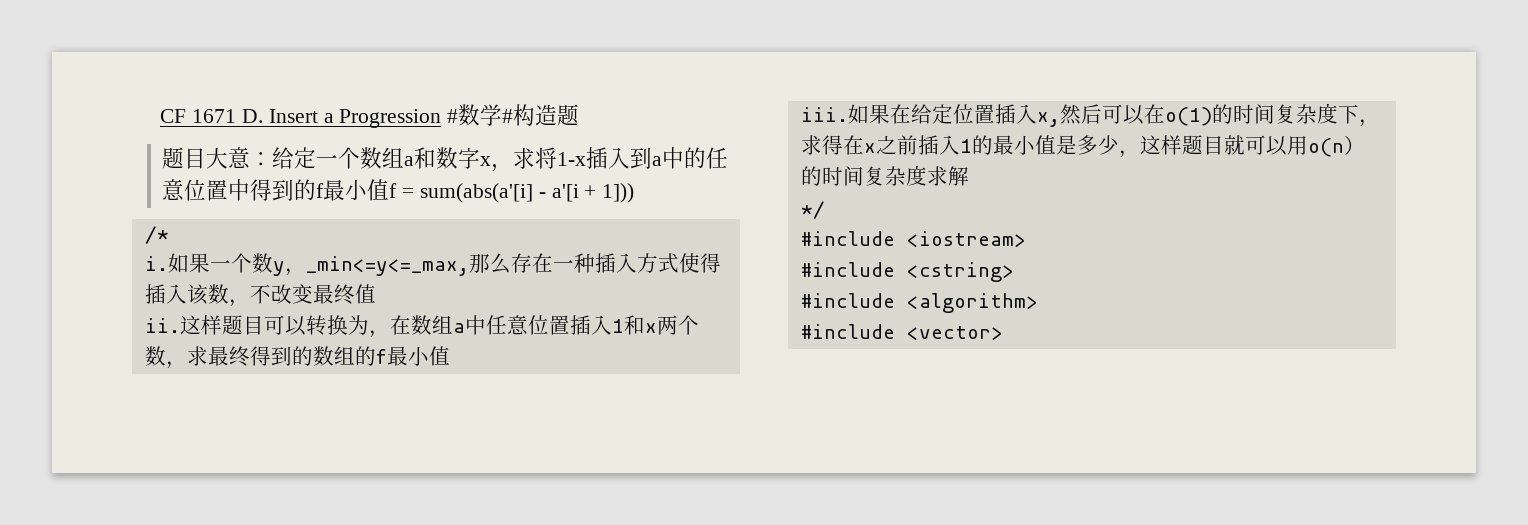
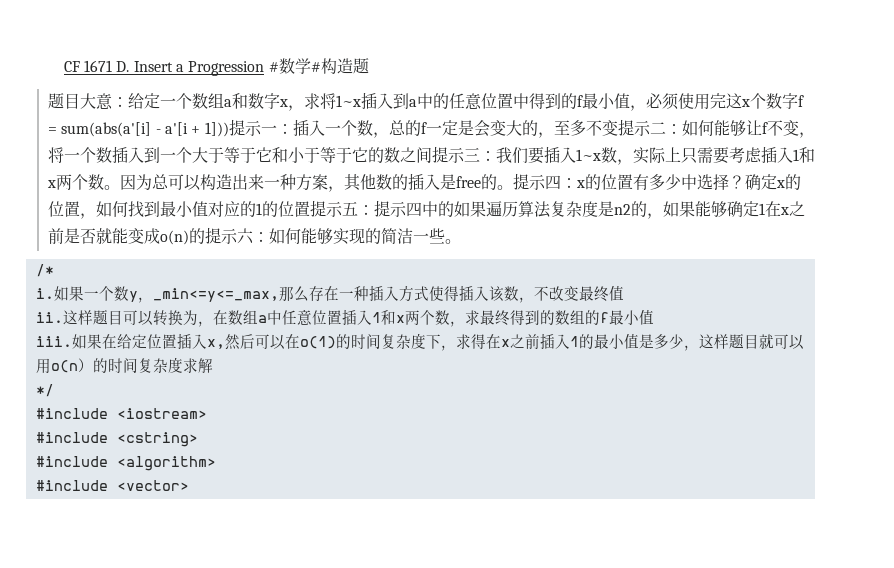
- 题目大意：给定一个数组a和数字x，求将1-x插入到a中的任意位置中得到的f最小值f = sum(abs(a'[i] - a'[i + 1]))
+ 题目大意：给定一个数组a和数字x，求将1~x插入到a中的任意位置中得到的f最小值，必须使用完这x个数字f = sum(abs(a'[i] - a'[i + 1]))提示一：插入一个数，总的f一定是会变大的，至多不变提示二：如何能够让f不变，将一个数插入到一个大于等于它和小于等于它的数之间提示三：我们要插入1~x数，实际上只需要考虑插入1和x两个数。因为总可以构造出来一种方案，其他数的插入是free的。提示四：x的位置有多少中选择？确定x的位置，如何找到最小值对应的1的位置提示五：提示四中的如果遍历算法复杂度是n2的，如果能够确定1在x之前是否就能变成o(n)的提示六：如何能够实现的简洁一些。

